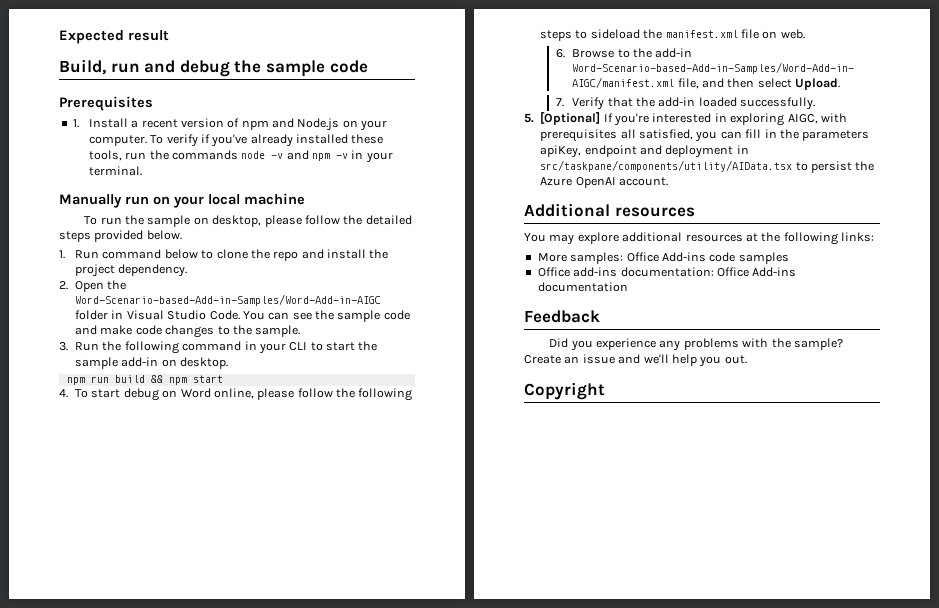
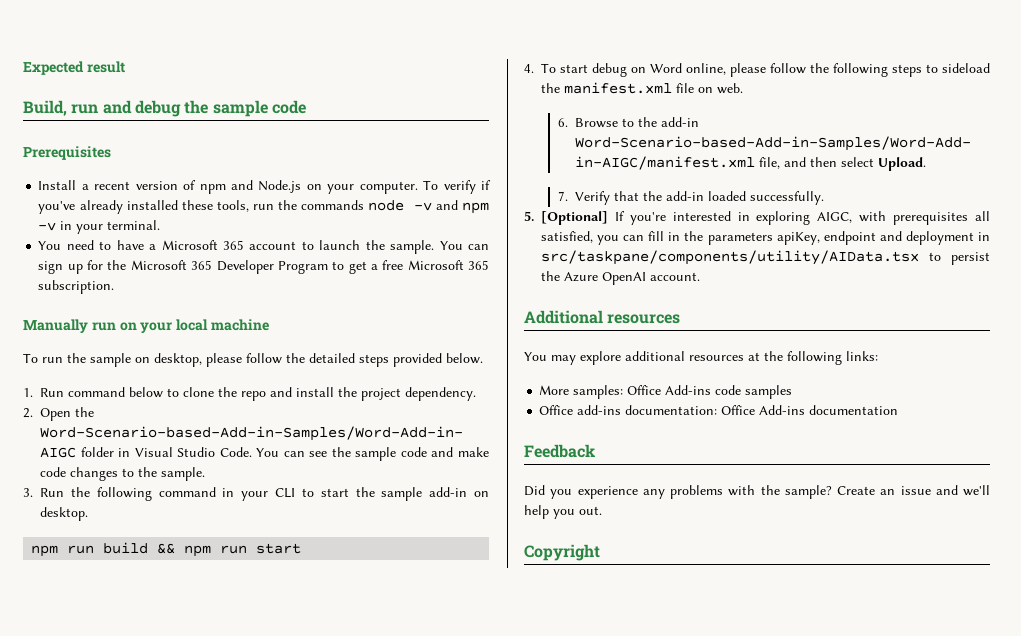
- 1. Install a recent version of npm and Node.js on your computer.
+ Install a recent version of npm and Node.js on your computer.
+ You need to have a Microsoft 365 account to launch the sample. You can sign up for the Microsoft 365 Developer Program to get a free Microsoft 365 subscription.
- npm run build && npm start
+ npm run build && npm run start

